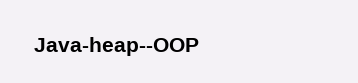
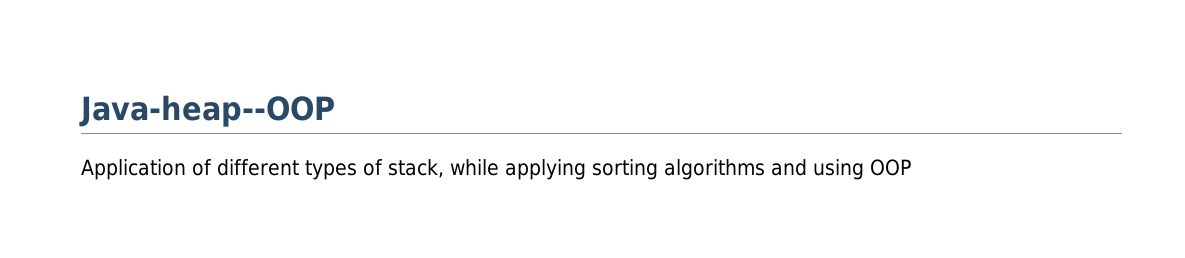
+ Application of different types of stack, while applying sorting algorithms and using OOP

